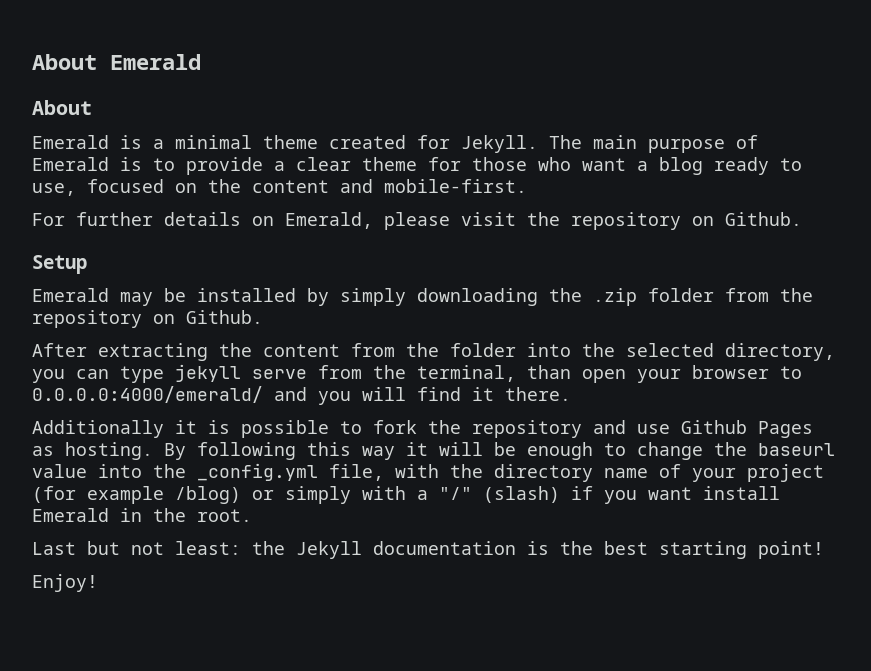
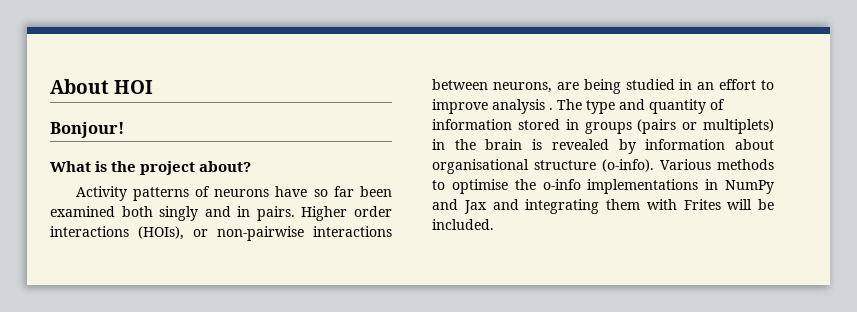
- About Emerald
- About
- Emerald is a minimal theme created for Jekyll. The main purpose of Emerald is to provide a clear theme for those who want a blog ready to use, focused on the content and mobile-first.
- For further details on Emerald, please visit the repository on Github.
- Setup
- Emerald may be installed by simply downloading the .zip folder from the repository on Github.
- After extracting the content from the folder into the selected directory, you can type jekyll serve from the terminal, than open your browser to 0.0.0.0:4000/emerald/ and you will find it there.
- Additionally it is possible to fork the repository and use Github Pages as hosting. By following this way it will be enough to change the baseurl value into the _config.yml file, with the directory name of your project (for example /blog) or simply with a "/" (slash) if you want install Emerald in the root.
- Last but not least: the Jekyll documentation is the best starting point!
- Enjoy!
+ About HOI
+ Bonjour!
+ What is the project about?
+ Activity patterns of neurons have so far been examined both singly and in pairs. Higher order interactions (HOIs), or non-pairwise interactions between neurons, are being studied in an effort to improve analysis . The type and quantity of information stored in groups (pairs or multiplets) in the brain is revealed by information about organisational structure (o-info). Various methods to optimise the o-info implementations in NumPy and Jax and integrating them with Frites will be included.

